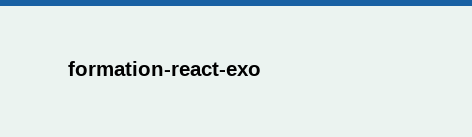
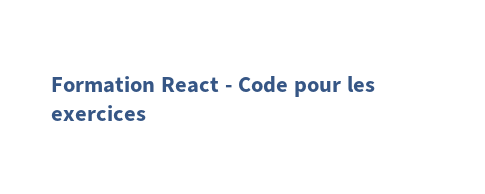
- formation-react-exo
+ Formation React - Code pour les exercices

